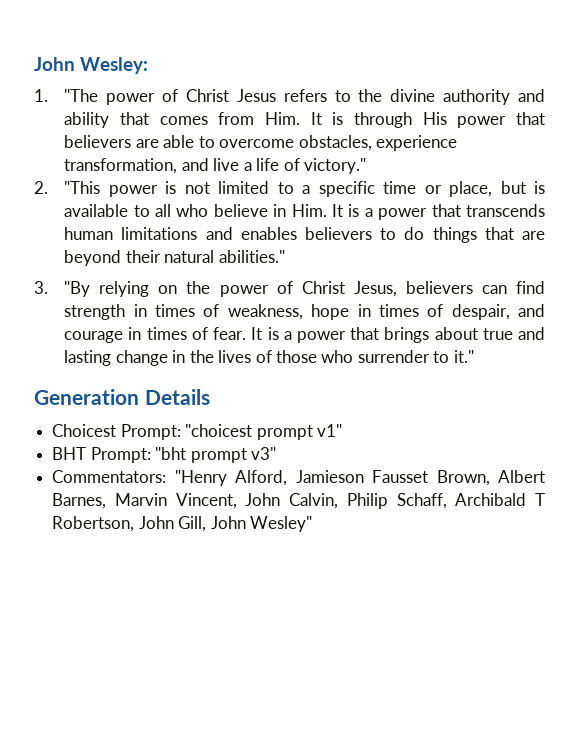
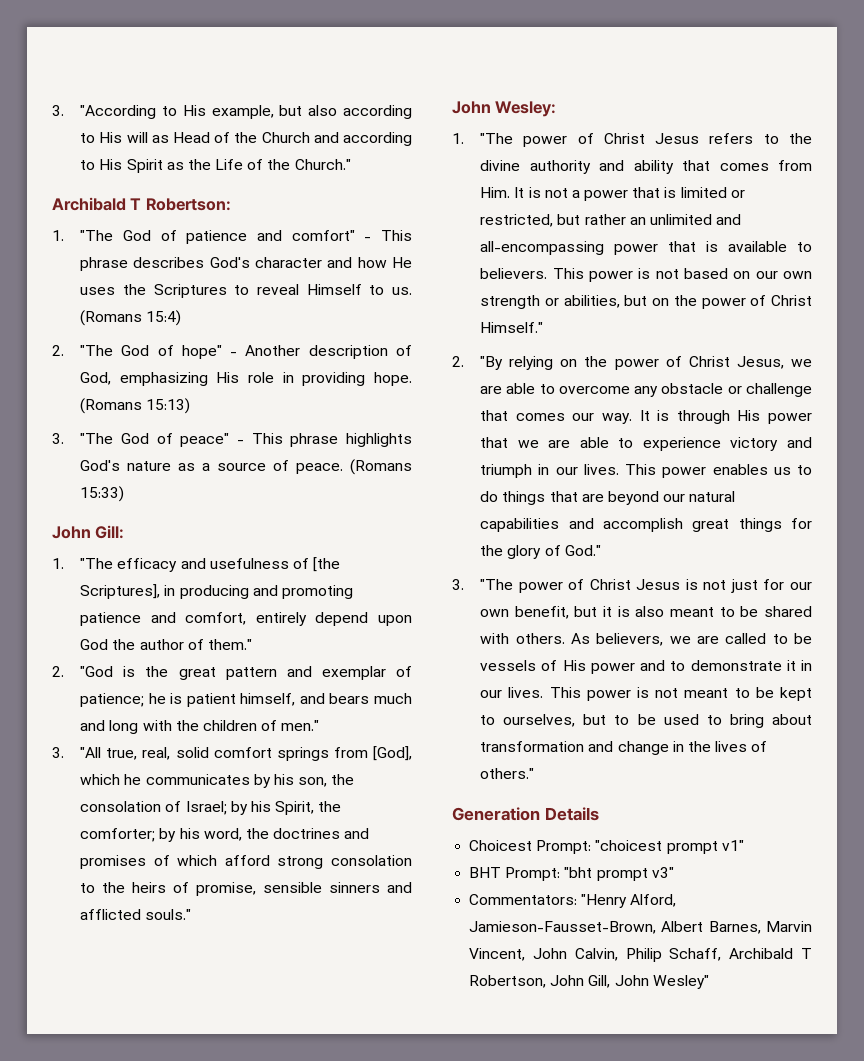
+ 3. "According to His example, but also according to His will as Head of the Church and according to His Spirit as the Life of the Church."
+ Archibald T Robertson:
+ 1. "The God of patience and comfort" - This phrase describes God's character and how He uses the Scriptures to reveal Himself to us. (Romans 15:4)
+ 2. "The God of hope" - Another description of God, emphasizing His role in providing hope. (Romans 15:13)
+ 3. "The God of peace" - This phrase highlights God's nature as a source of peace. (Romans 15:33)
+ John Gill:
+ 1. "The efficacy and usefulness of [the Scriptures], in producing and promoting patience and comfort, entirely depend upon God the author of them."
+ 2. "God is the great pattern and exemplar of patience; he is patient himself, and bears much and long with the children of men."
+ 3. "All true, real, solid comfort springs from [God], which he communicates by his son, the consolation of Israel; by his Spirit, the comforter; by his word, the doctrines and promises of which afford strong consolation to the heirs of promise, sensible sinners and afflicted souls."
- 1. "The power of Christ Jesus refers to the divine authority and ability that comes from Him. It is through His power that believers are able to overcome obstacles, experience transformation, and live a life of victory."
- 2. "This power is not limited to a specific time or place, but is available to all who believe in Him. It is a power that transcends human limitations and enables believers to do things that are beyond their natural abilities."
- 3. "By relying on the power of Christ Jesus, believers can find strength in times of weakness, hope in times of despair, and courage in times of fear. It is a power that brings about true and lasting change in the lives of those who surrender to it."
+ 1. "The power of Christ Jesus refers to the divine authority and ability that comes from Him. It is not a power that is limited or restricted, but rather an unlimited and all-encompassing power that is available to believers. This power is not based on our own strength or abilities, but on the power of Christ Himself."
+ 2. "By relying on the power of Christ Jesus, we are able to overcome any obstacle or challenge that comes our way. It is through His power that we are able to experience victory and triumph in our lives. This power enables us to do things that are beyond our natural capabilities and accomplish great things for the glory of God."
+ 3. "The power of Christ Jesus is not just for our own benefit, but it is also meant to be shared with others. As believers, we are called to be vessels of His power and to demonstrate it in our lives. This power is not meant to be kept to ourselves, but to be used to bring about transformation and change in the lives of others."
- Commentators: "Henry Alford, Jamieson Fausset Brown, Albert Barnes, Marvin Vincent, John Calvin, Philip Schaff, Archibald T Robertson, John Gill, John Wesley"
+ Commentators: "Henry Alford, Jamieson-Fausset-Brown, Albert Barnes, Marvin Vincent, John Calvin, Philip Schaff, Archibald T Robertson, John Gill, John Wesley"

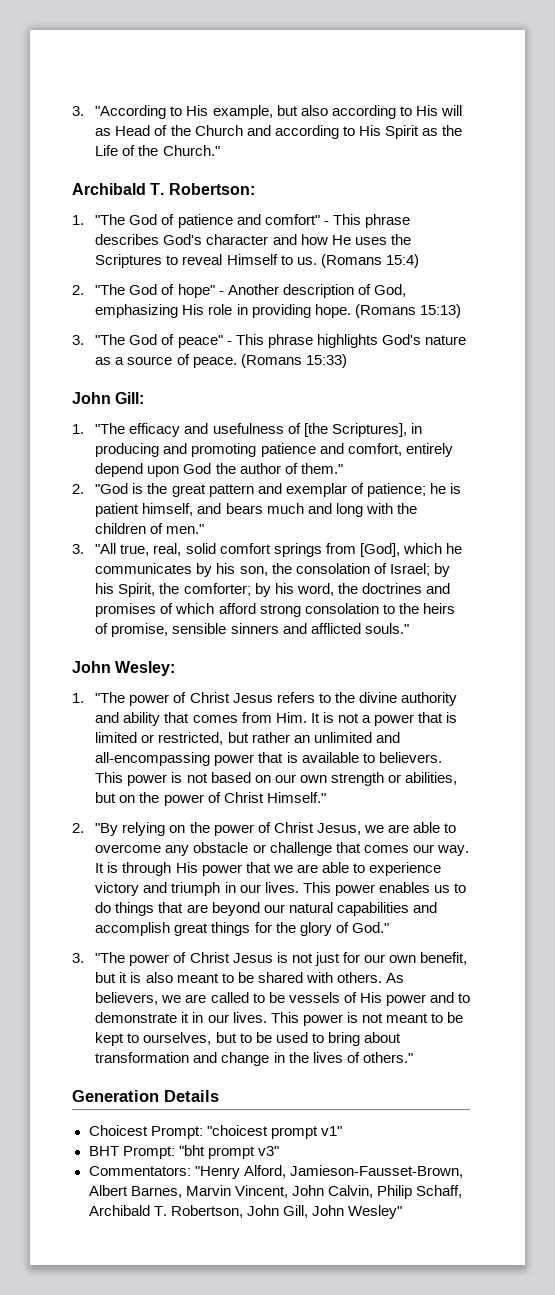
- Archibald T Robertson:
+ Archibald T. Robertson:
- Commentators: "Henry Alford, Jamieson-Fausset-Brown, Albert Barnes, Marvin Vincent, John Calvin, Philip Schaff, Archibald T Robertson, John Gill, John Wesley"
+ Commentators: "Henry Alford, Jamieson-Fausset-Brown, Albert Barnes, Marvin Vincent, John Calvin, Philip Schaff, Archibald T. Robertson, John Gill, John Wesley"

